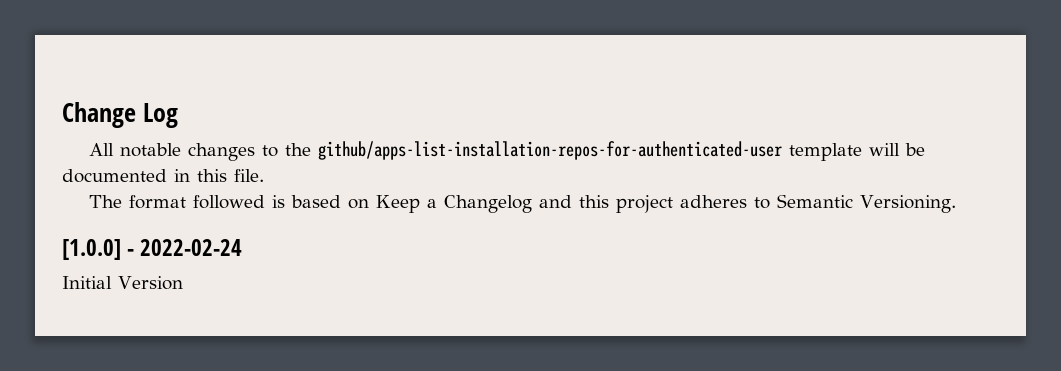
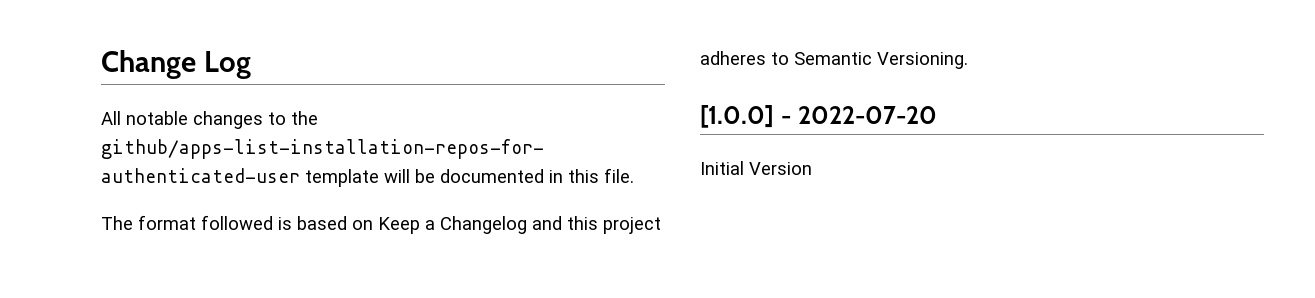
- [1.0.0] - 2022-02-24
+ [1.0.0] - 2022-07-20

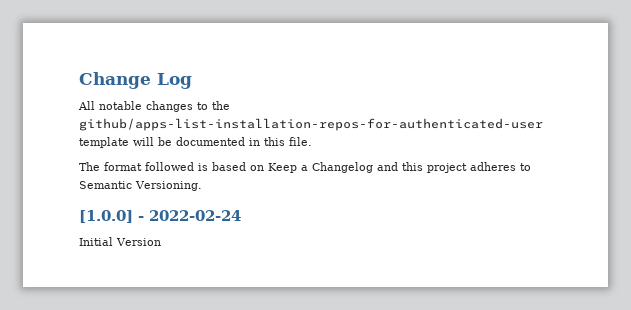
- [1.0.0] - 2022-07-20
+ [1.0.0] - 2022-02-24

